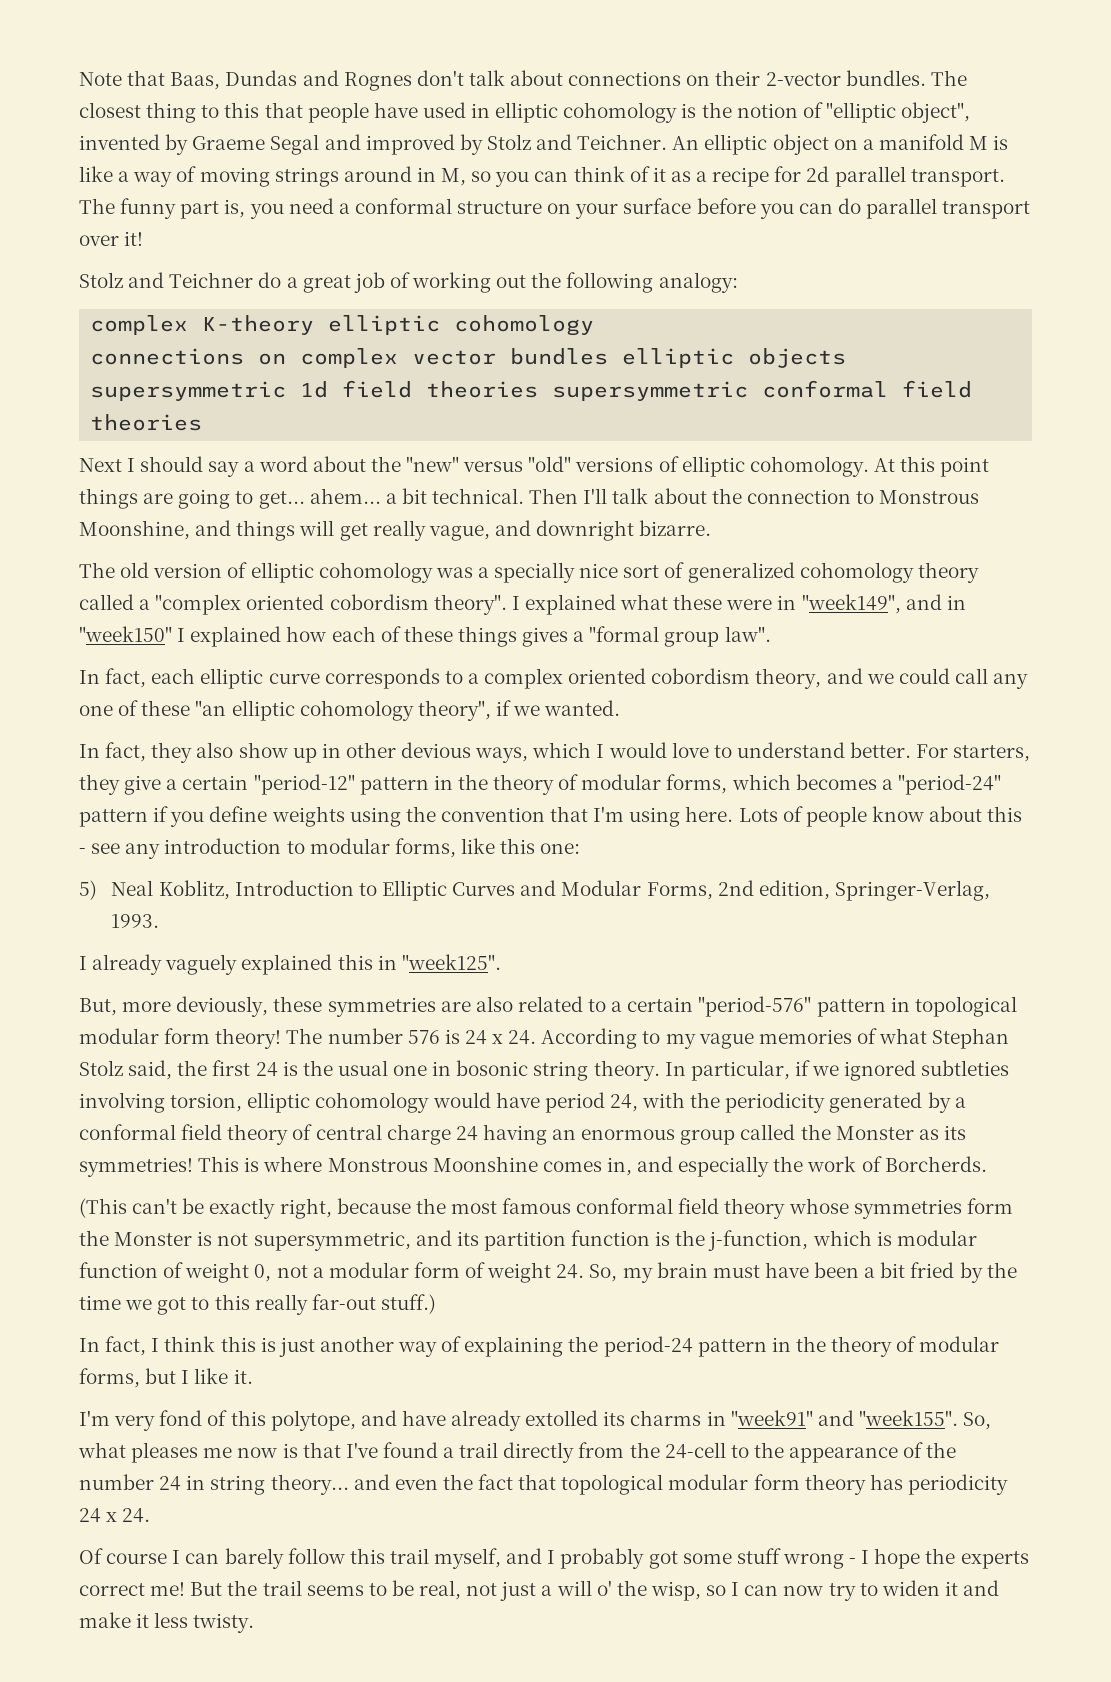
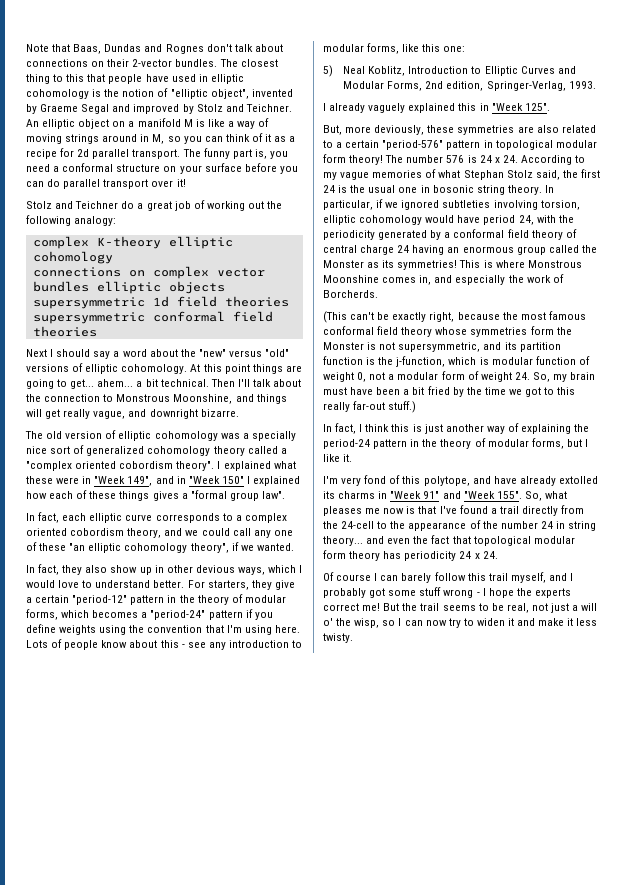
- I explained what these were in "week149", and in "week150" I explained how each of these things gives a "formal group law".
+ I explained what these were in "Week 149", and in "Week 150" I explained how each of these things gives a "formal group law".
- I already vaguely explained this in "week125".
+ I already vaguely explained this in "Week 125".
- I'm very fond of this polytope, and have already extolled its charms in "week91" and "week155".
+ I'm very fond of this polytope, and have already extolled its charms in "Week 91" and "Week 155".

